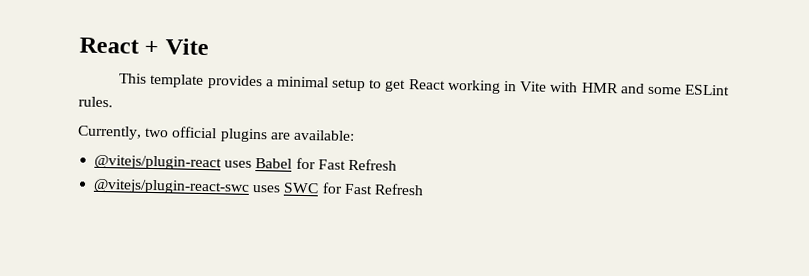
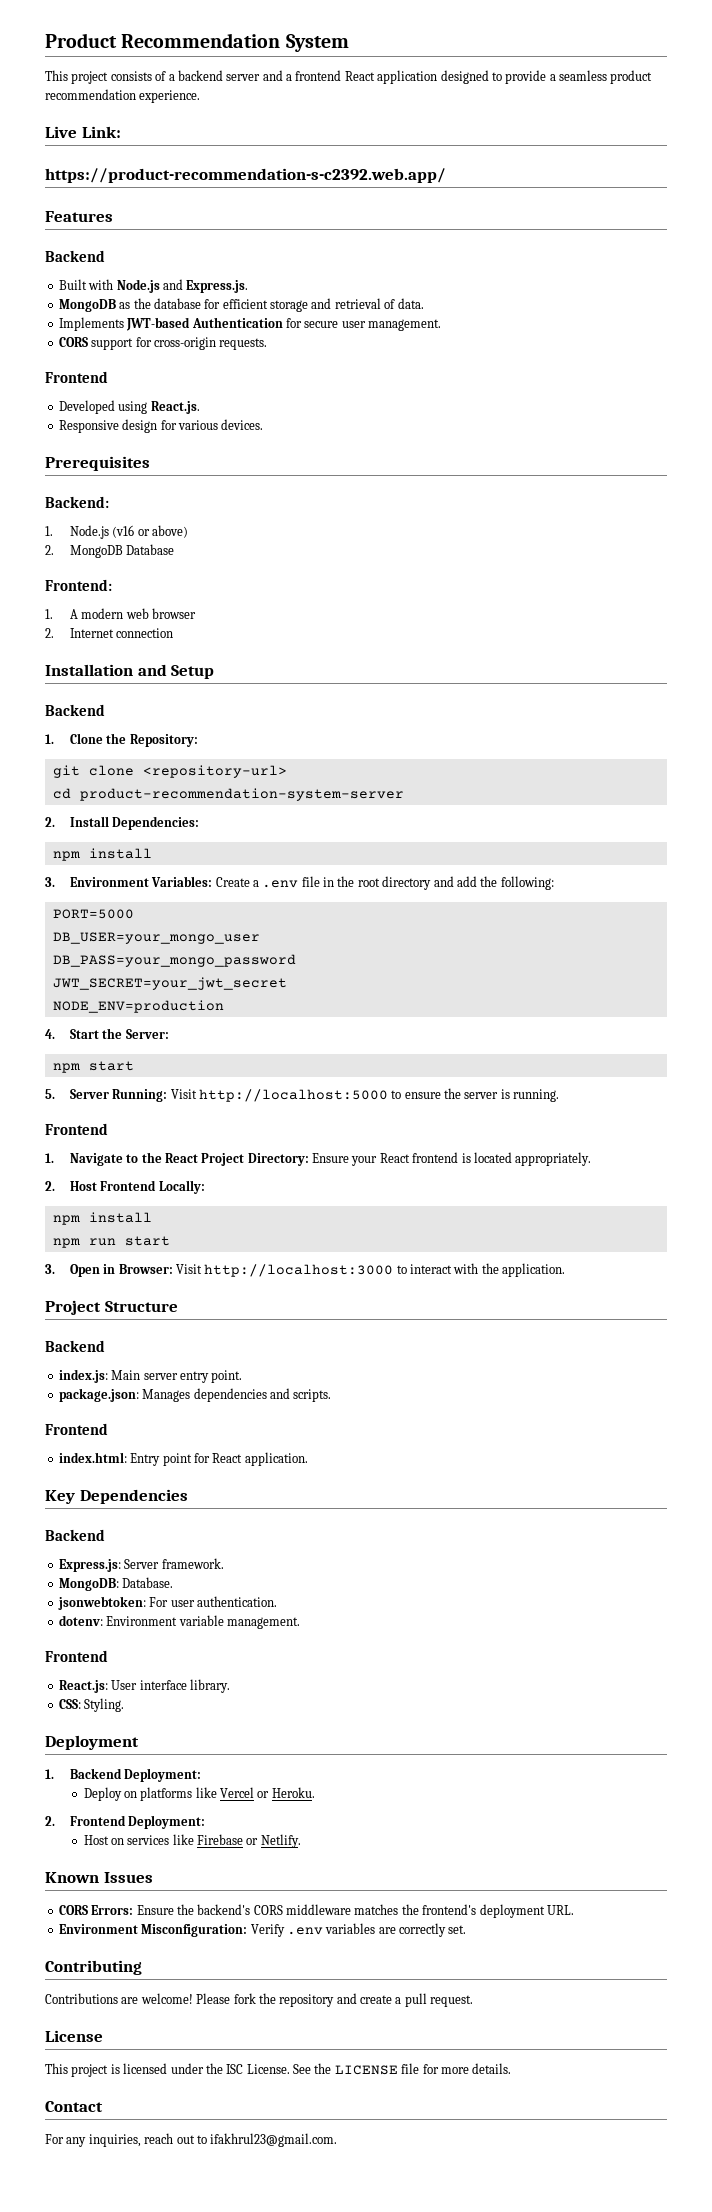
- React + Vite
- This template provides a minimal setup to get React working in Vite with HMR and some ESLint rules.
- Currently, two official plugins are available:
- @vitejs/plugin-react uses Babel for Fast Refresh
- @vitejs/plugin-react-swc uses SWC for Fast Refresh
+ Product Recommendation System
+ This project consists of a backend server and a frontend React application designed to provide a seamless product recommendation experience.
+ Live Link:
+ https://product-recommendation-s-c2392.web.app/
+ Features
+ Backend
+ Built with Node.js and Express.js.
+ MongoDB as the database for efficient storage and retrieval of data.
+ Implements JWT-based Authentication for secure user management.
+ CORS support for cross-origin requests.
+ Frontend
+ Developed using React.js.
+ Responsive design for various devices.
+ Prerequisites
+ Backend:
+ 1. Node.js (v16 or above)
+ 2. MongoDB Database
+ Frontend:
+ 1. A modern web browser
+ 2. Internet connection
+ Installation and Setup
+ Backend
+ 1. Clone the Repository:
+ git clone <repository-url>
+ cd product-recommendation-system-server
+ 2. Install Dependencies:
+ npm install
+ 3. Environment Variables: Create a .env file in the root directory and add the following:
+ PORT=5000
+ DB_USER=your_mongo_user
+ DB_PASS=your_mongo_password
+ JWT_SECRET=your_jwt_secret
+ NODE_ENV=production
+ 4. Start the Server:
+ npm start
+ 5. Server Running: Visit http://localhost:5000 to ensure the server is running.
+ Frontend
+ 1. Navigate to the React Project Directory: Ensure your React frontend is located appropriately.
+ 2. Host Frontend Locally:
+ npm install
+ npm run start
+ 3. Open in Browser: Visit http://localhost:3000 to interact with the application.
+ Project Structure
+ Backend
+ index.js: Main server entry point.
+ package.json: Manages dependencies and scripts.
+ Frontend
+ index.html: Entry point for React application.
+ Key Dependencies
+ Backend
+ Express.js: Server framework.
+ MongoDB: Database.
+ jsonwebtoken: For user authentication.
+ dotenv: Environment variable management.
+ Frontend
+ React.js: User interface library.
+ CSS: Styling.
+ Deployment
+ 1. Backend Deployment:
+ Deploy on platforms like Vercel or Heroku.
+ 2. Frontend Deployment:
+ Host on services like Firebase or Netlify.
+ Known Issues
+ CORS Errors: Ensure the backend's CORS middleware matches the frontend's deployment URL.
+ Environment Misconfiguration: Verify .env variables are correctly set.
+ Contributing
+ Contributions are welcome! Please fork the repository and create a pull request.
+ License
+ This project is licensed under the ISC License. See the LICENSE file for more details.
+ Contact
+ For any inquiries, reach out to ifakhrul23@gmail.com.

